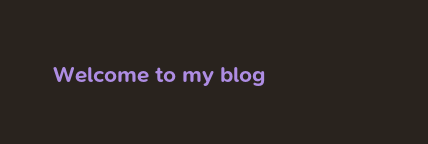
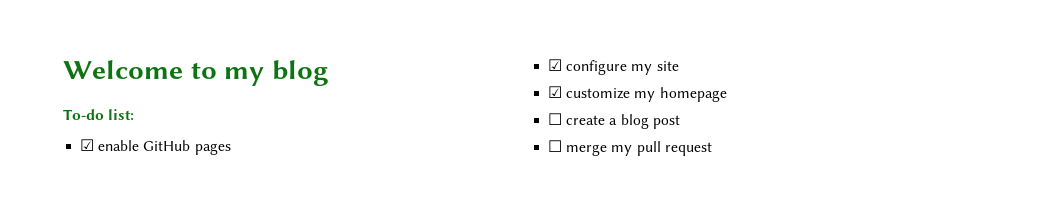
+ To-do list:
+ ☑ enable GitHub pages
+ ☑ configure my site
+ ☑ customize my homepage
+ ☐ create a blog post
+ ☐ merge my pull request

